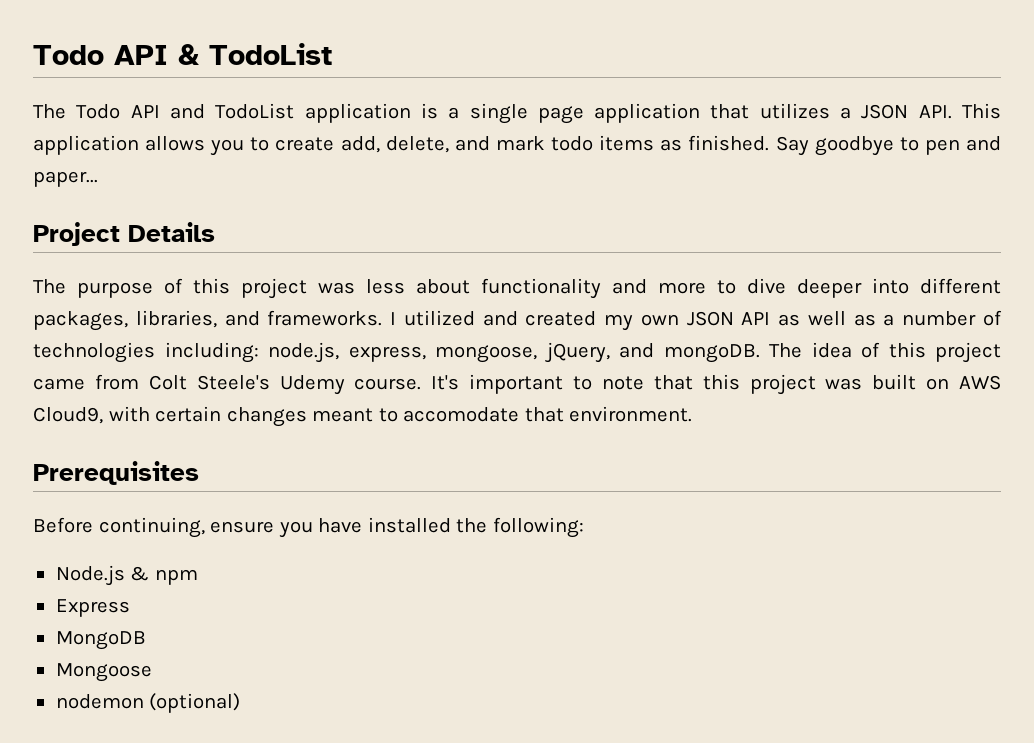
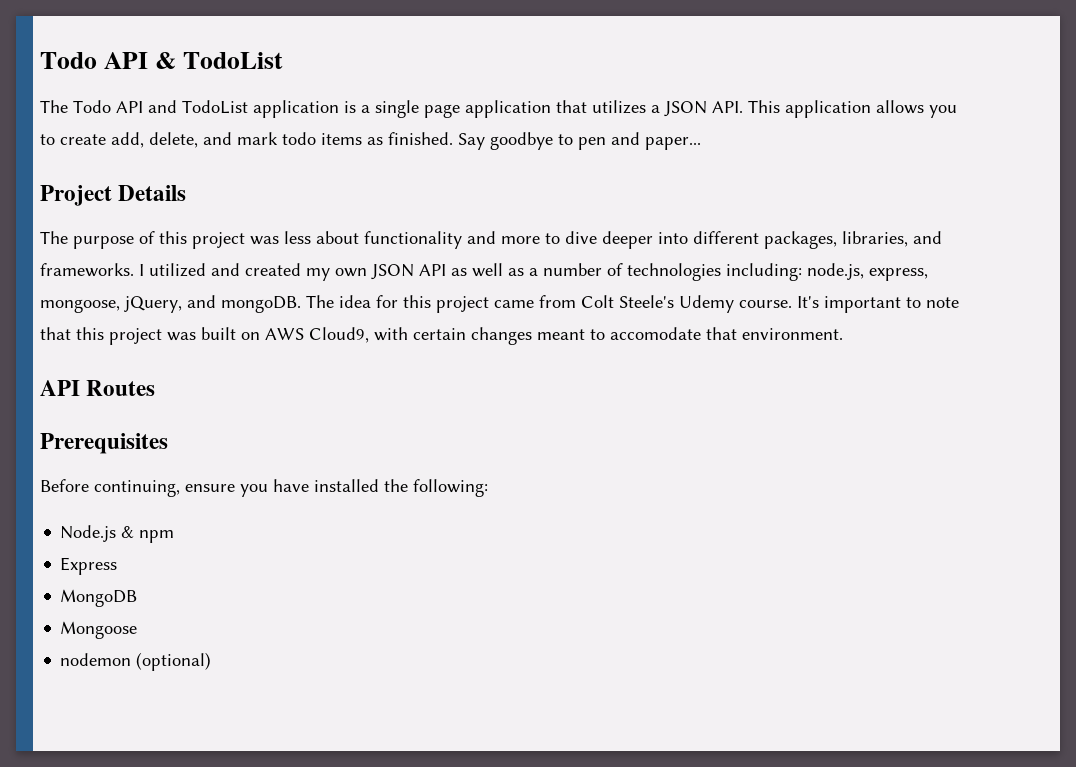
- The idea of this project came from Colt Steele's Udemy course.
+ The idea for this project came from Colt Steele's Udemy course.
+ API Routes

